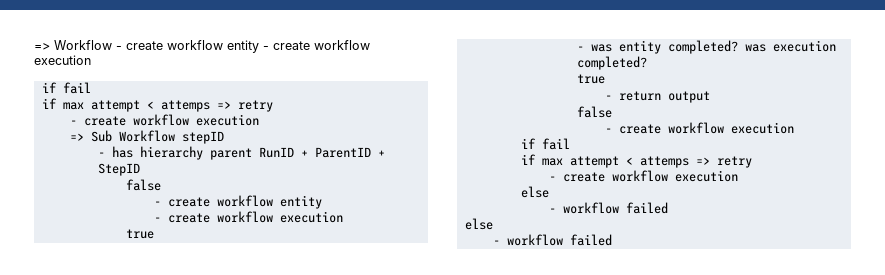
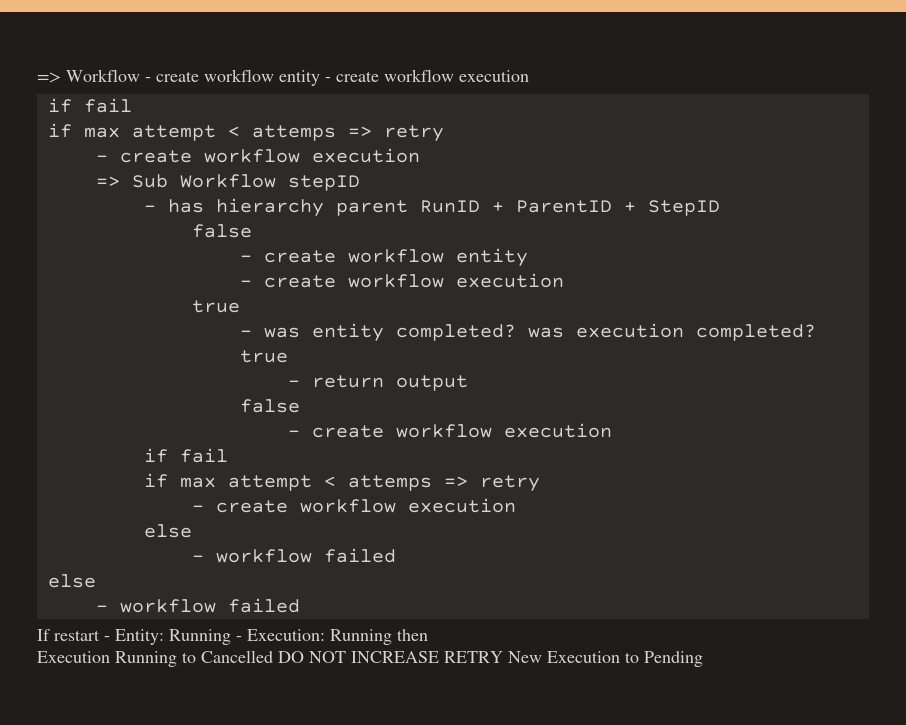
+ If restart - Entity: Running - Execution: Running then
+ Execution Running to Cancelled DO NOT INCREASE RETRY New Execution to Pending

